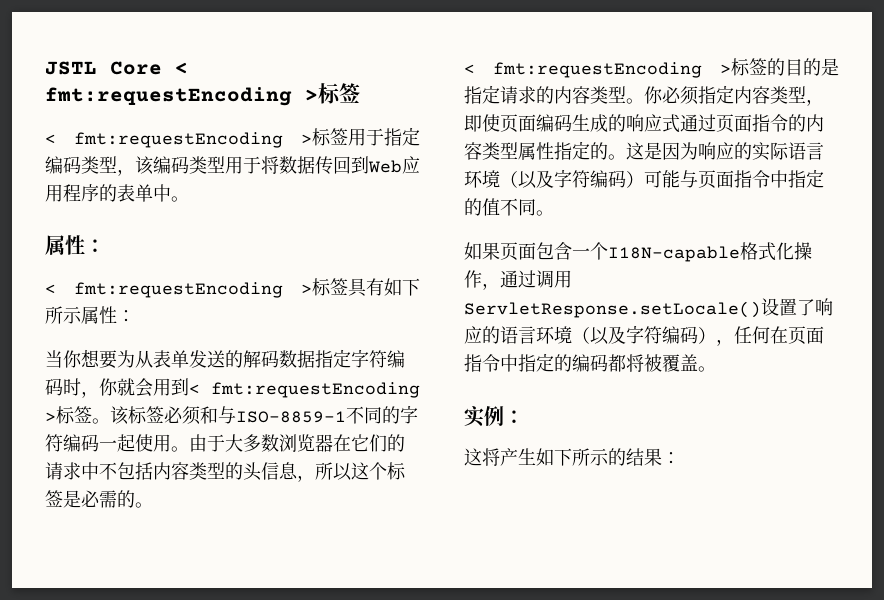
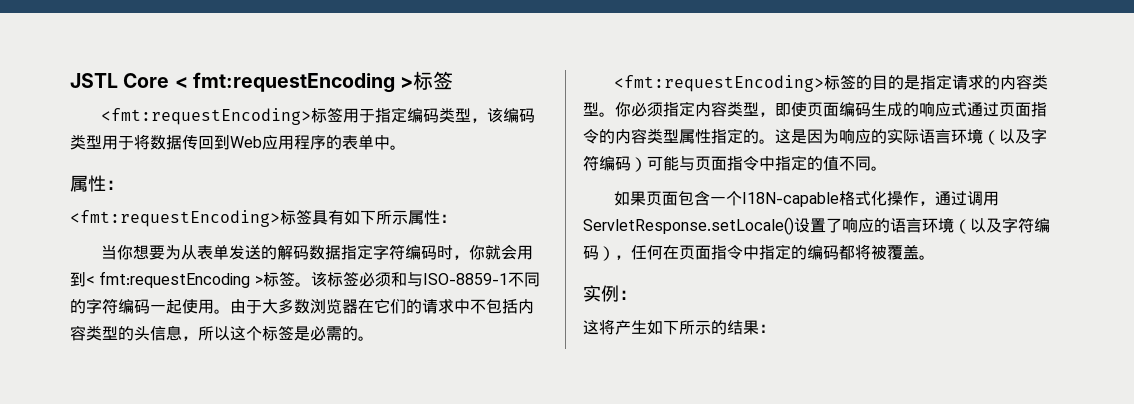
- < fmt:requestEncoding >标签用于指定编码类型，该编码类型用于将数据传回到Web应用程序的表单中。
+ <fmt:requestEncoding>标签用于指定编码类型，该编码类型用于将数据传回到Web应用程序的表单中。
- < fmt:requestEncoding >标签具有如下所示属性：
+ <fmt:requestEncoding>标签具有如下所示属性：
- < fmt:requestEncoding >标签的目的是指定请求的内容类型。
+ <fmt:requestEncoding>标签的目的是指定请求的内容类型。

